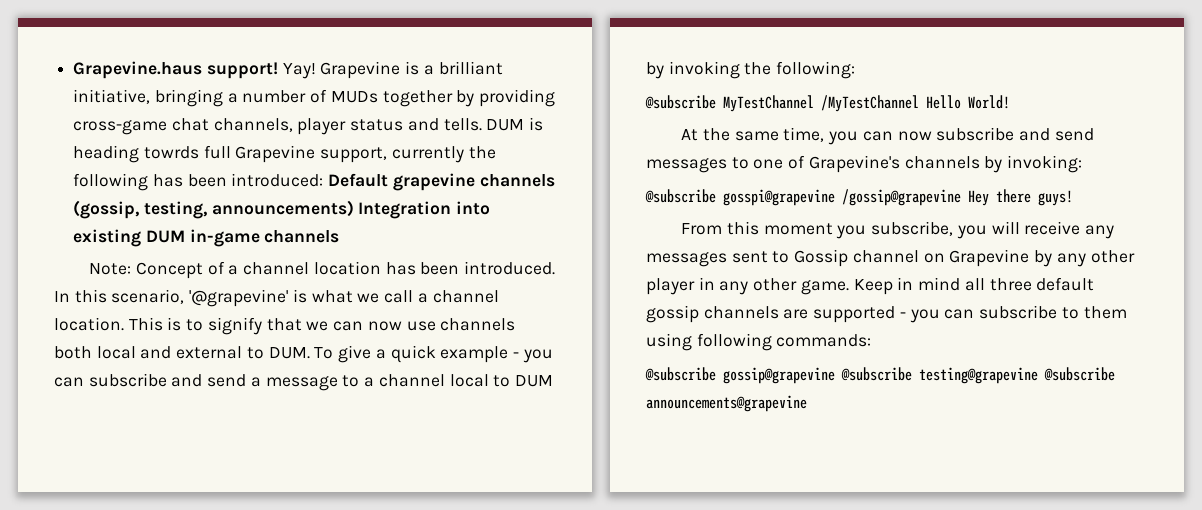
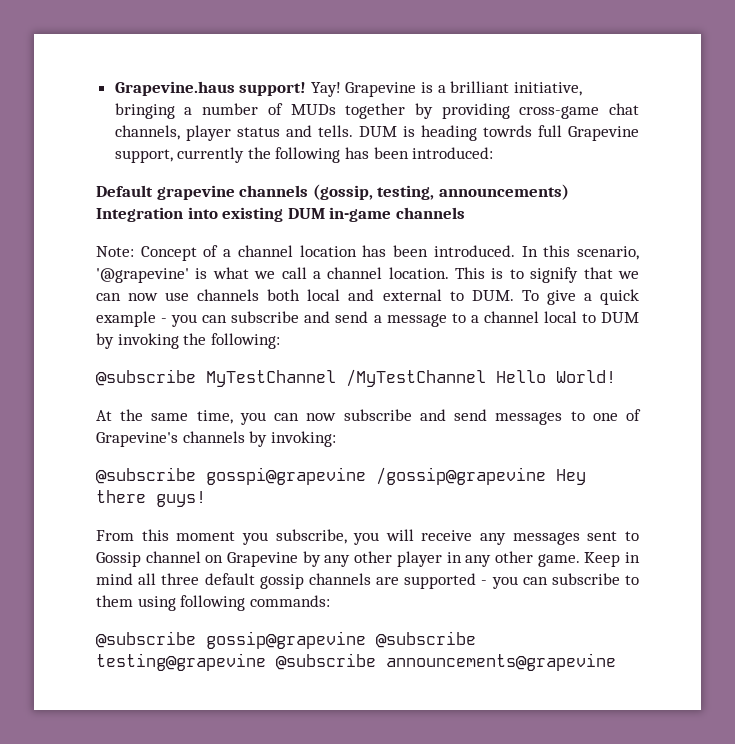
- DUM is heading towrds full Grapevine support, currently the following has been introduced: Default grapevine channels (gossip, testing, announcements) Integration into existing DUM in-game channels
+ DUM is heading towrds full Grapevine support, currently the following has been introduced:
+ Default grapevine channels (gossip, testing, announcements) Integration into existing DUM in-game channels

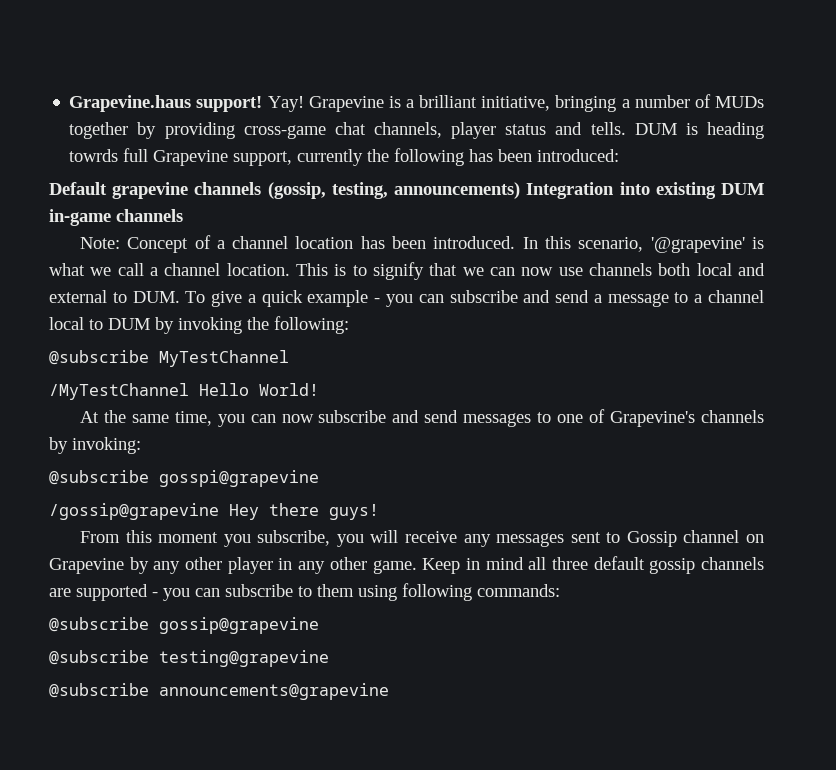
- @subscribe MyTestChannel /MyTestChannel Hello World!
+ @subscribe MyTestChannel
+ /MyTestChannel Hello World!
- @subscribe gosspi@grapevine /gossip@grapevine Hey there guys!
+ @subscribe gosspi@grapevine
+ /gossip@grapevine Hey there guys!
- @subscribe gossip@grapevine @subscribe testing@grapevine @subscribe announcements@grapevine
+ @subscribe gossip@grapevine
+ @subscribe testing@grapevine
+ @subscribe announcements@grapevine

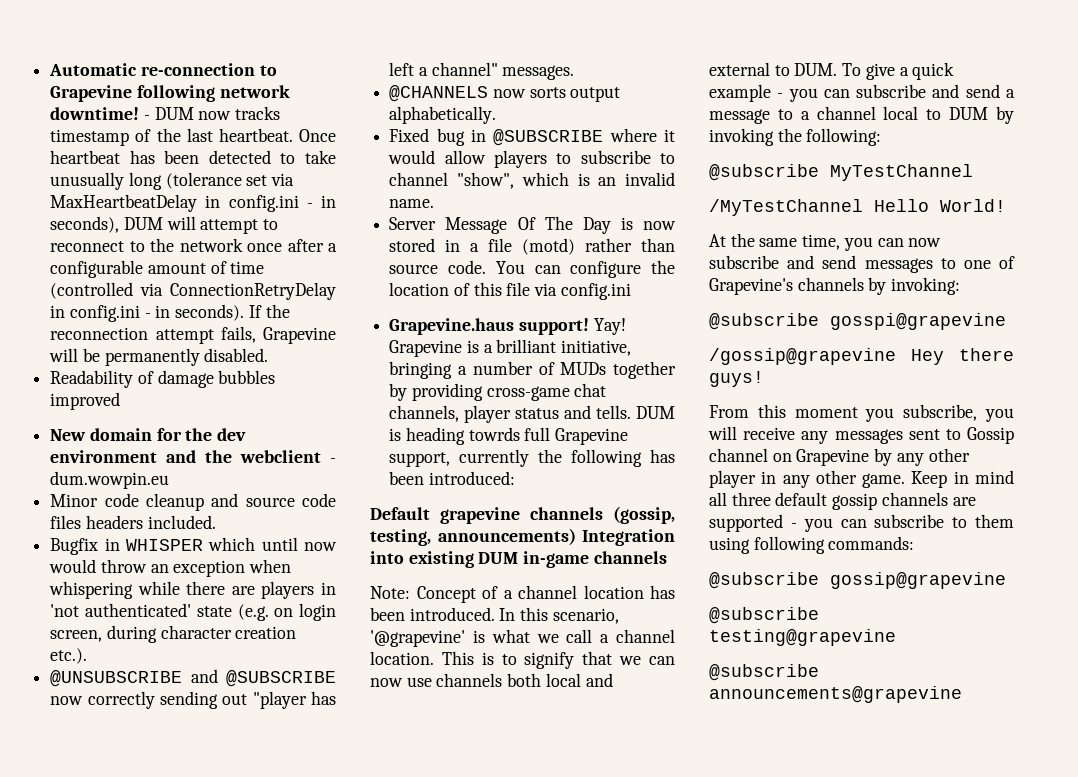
+ Automatic re-connection to Grapevine following network downtime! - DUM now tracks timestamp of the last heartbeat. Once heartbeat has been detected to take unusually long (tolerance set via MaxHeartbeatDelay in config.ini - in seconds), DUM will attempt to reconnect to the network once after a configurable amount of time (controlled via ConnectionRetryDelay in config.ini - in seconds). If the reconnection attempt fails, Grapevine will be permanently disabled.
+ Readability of damage bubbles improved
+ New domain for the dev environment and the webclient - dum.wowpin.eu
+ Minor code cleanup and source code files headers included.
+ Bugfix in WHISPER which until now would throw an exception when whispering while there are players in 'not authenticated' state (e.g. on login screen, during character creation etc.).
+ @UNSUBSCRIBE and @SUBSCRIBE now correctly sending out "player has left a channel" messages.
+ @CHANNELS now sorts output alphabetically.
+ Fixed bug in @SUBSCRIBE where it would allow players to subscribe to channel "show", which is an invalid name.
+ Server Message Of The Day is now stored in a file (motd) rather than source code. You can configure the location of this file via config.ini

